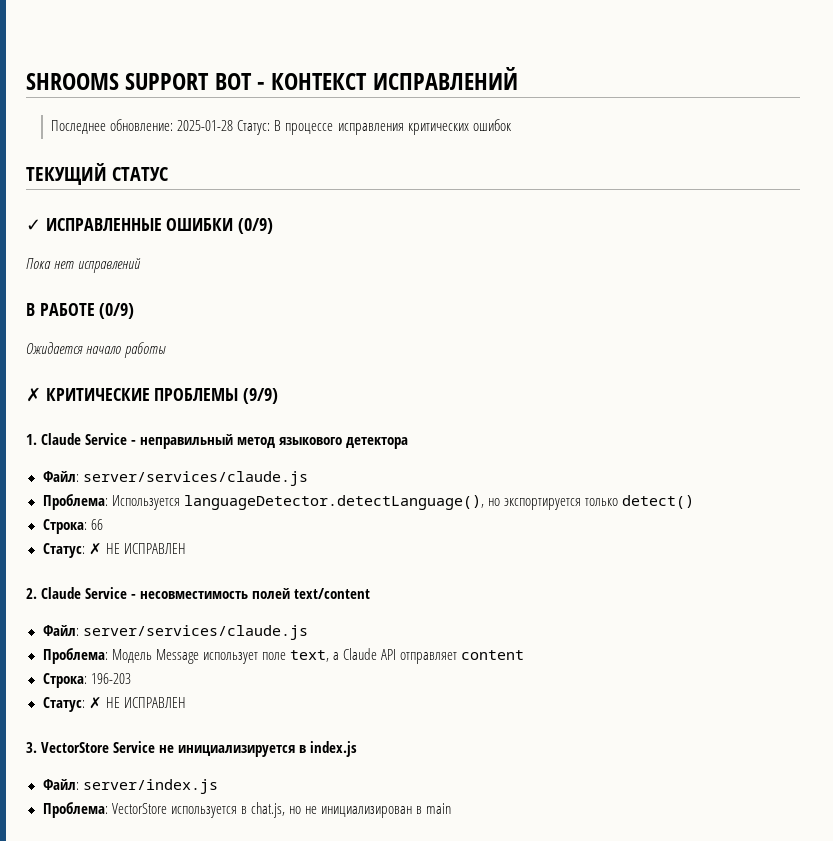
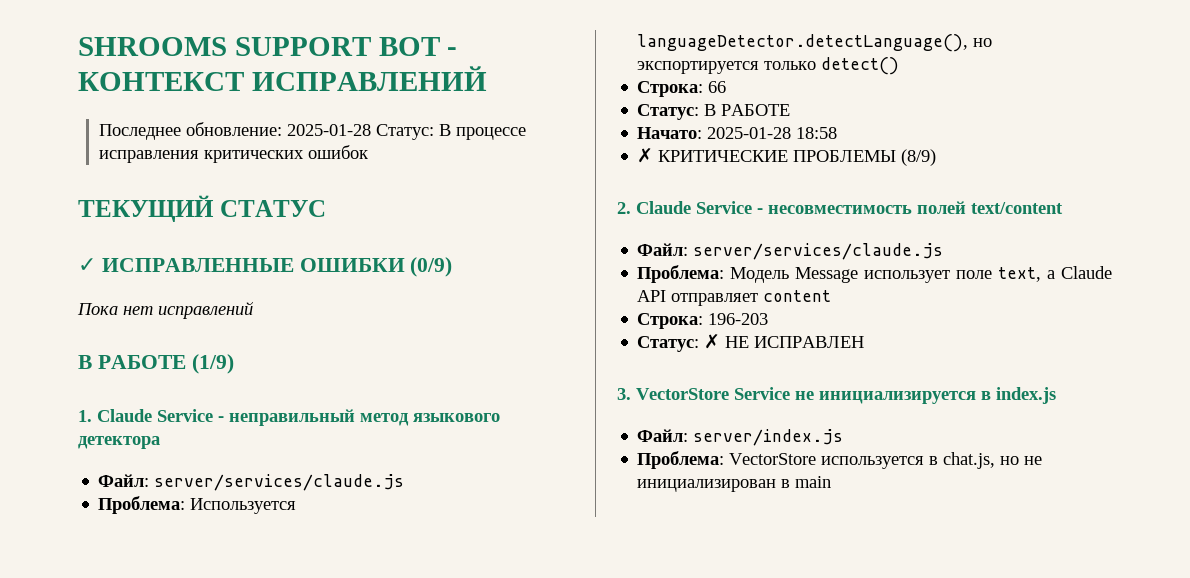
- В РАБОТЕ (0/9)
- Ожидается начало работы
- ✗ КРИТИЧЕСКИЕ ПРОБЛЕМЫ (9/9)
+ В РАБОТЕ (1/9)
  Строка: 66
- Статус: ✗ НЕ ИСПРАВЛЕН
+ Статус: В РАБОТЕ
+ Начато: 2025-01-28 18:58
+ ✗ КРИТИЧЕСКИЕ ПРОБЛЕМЫ (8/9)

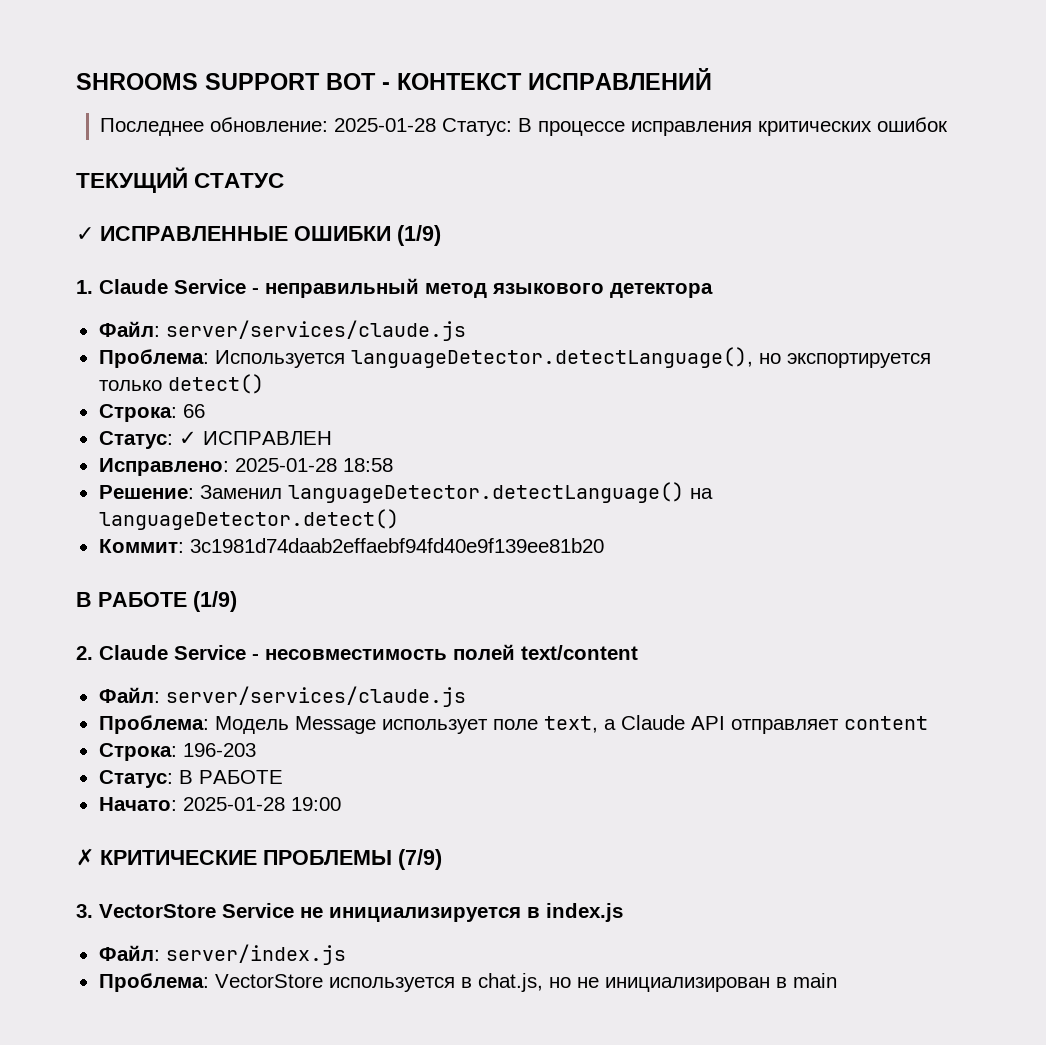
- ✓ ИСПРАВЛЕННЫЕ ОШИБКИ (0/9)
- Пока нет исправлений
- В РАБОТЕ (1/9)
+ ✓ ИСПРАВЛЕННЫЕ ОШИБКИ (1/9)
- Статус: В РАБОТЕ
- Начато: 2025-01-28 18:58
+ Статус: ✓ ИСПРАВЛЕН
+ Исправлено: 2025-01-28 18:58
- ✗ КРИТИЧЕСКИЕ ПРОБЛЕМЫ (8/9)
+ Решение: Заменил languageDetector.detectLanguage() на languageDetector.detect()
+ Коммит: 3c1981d74daab2effaebf94fd40e9f139ee81b20
+ В РАБОТЕ (1/9)
- Статус: ✗ НЕ ИСПРАВЛЕН
+ Статус: В РАБОТЕ
+ Начато: 2025-01-28 19:00
+ ✗ КРИТИЧЕСКИЕ ПРОБЛЕМЫ (7/9)

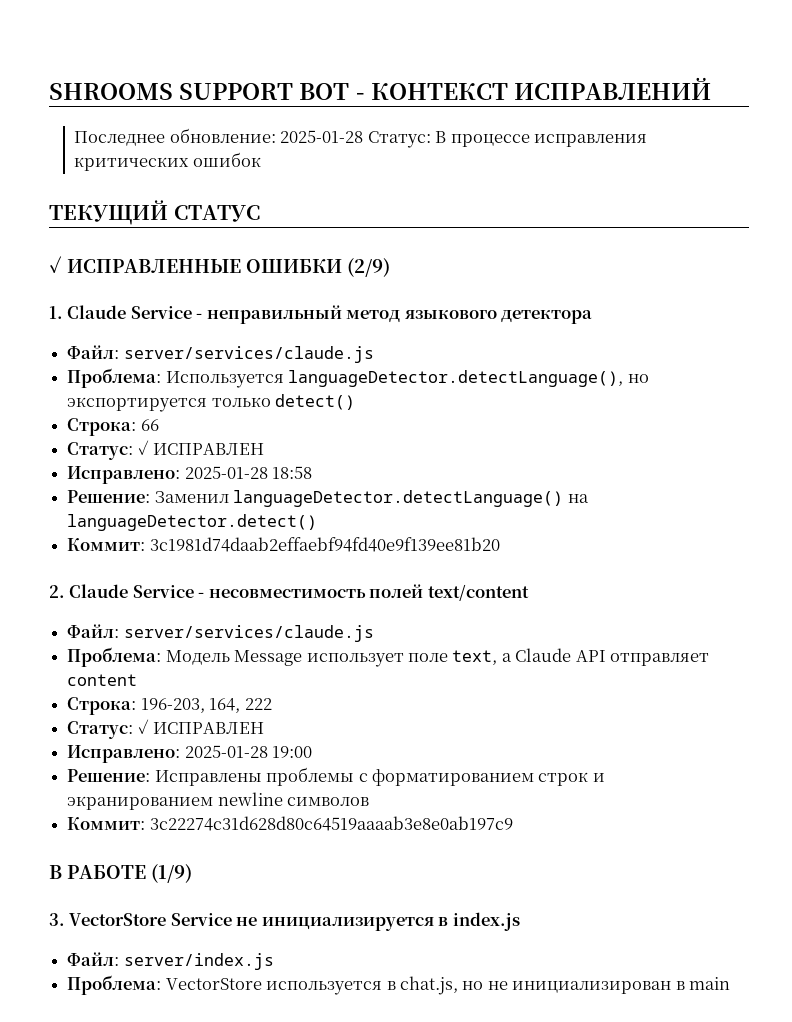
- ✓ ИСПРАВЛЕННЫЕ ОШИБКИ (1/9)
+ ✓ ИСПРАВЛЕННЫЕ ОШИБКИ (2/9)
- В РАБОТЕ (1/9)
- Строка: 196-203
- Статус: В РАБОТЕ
- Начато: 2025-01-28 19:00
- ✗ КРИТИЧЕСКИЕ ПРОБЛЕМЫ (7/9)
+ Строка: 196-203, 164, 222
+ Статус: ✓ ИСПРАВЛЕН
+ Исправлено: 2025-01-28 19:00
+ Решение: Исправлены проблемы с форматированием строк и экранированием newline символов
+ Коммит: 3c22274c31d628d80c64519aaaab3e8e0ab197c9
+ В РАБОТЕ (1/9)

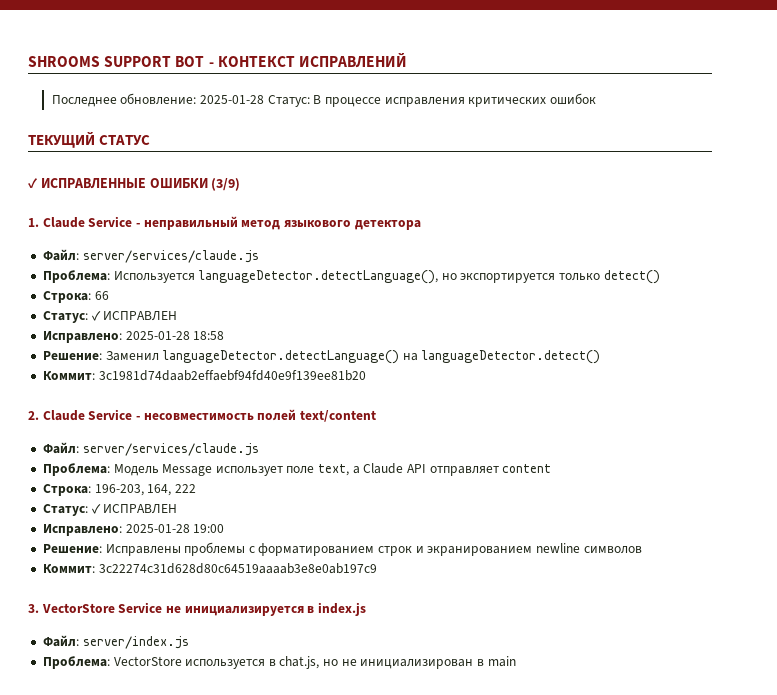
- ✓ ИСПРАВЛЕННЫЕ ОШИБКИ (2/9)
+ ✓ ИСПРАВЛЕННЫЕ ОШИБКИ (3/9)
- В РАБОТЕ (1/9)

